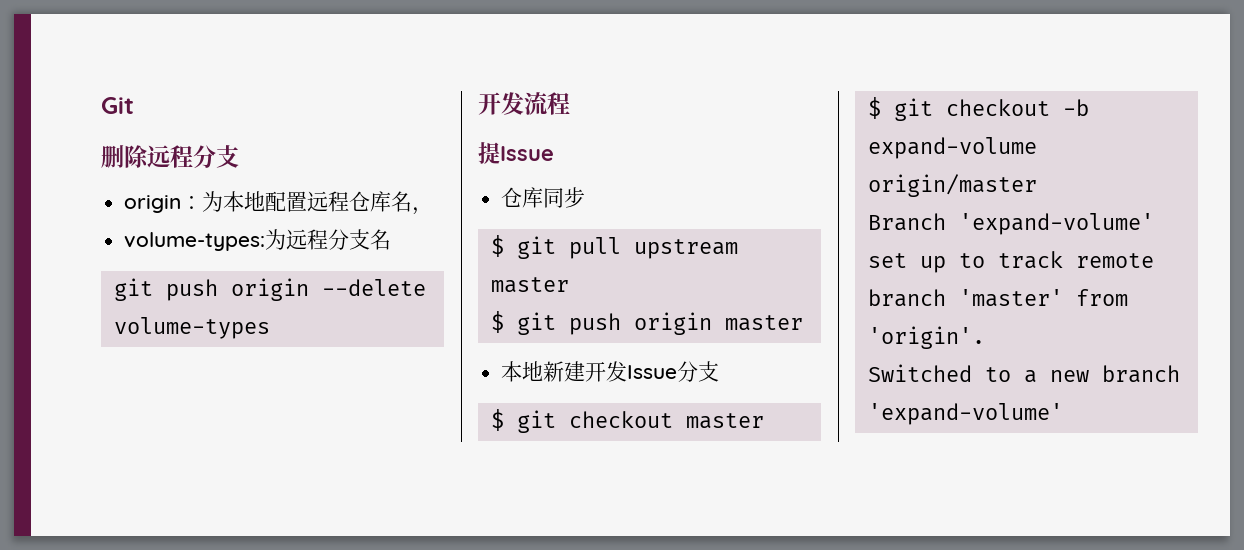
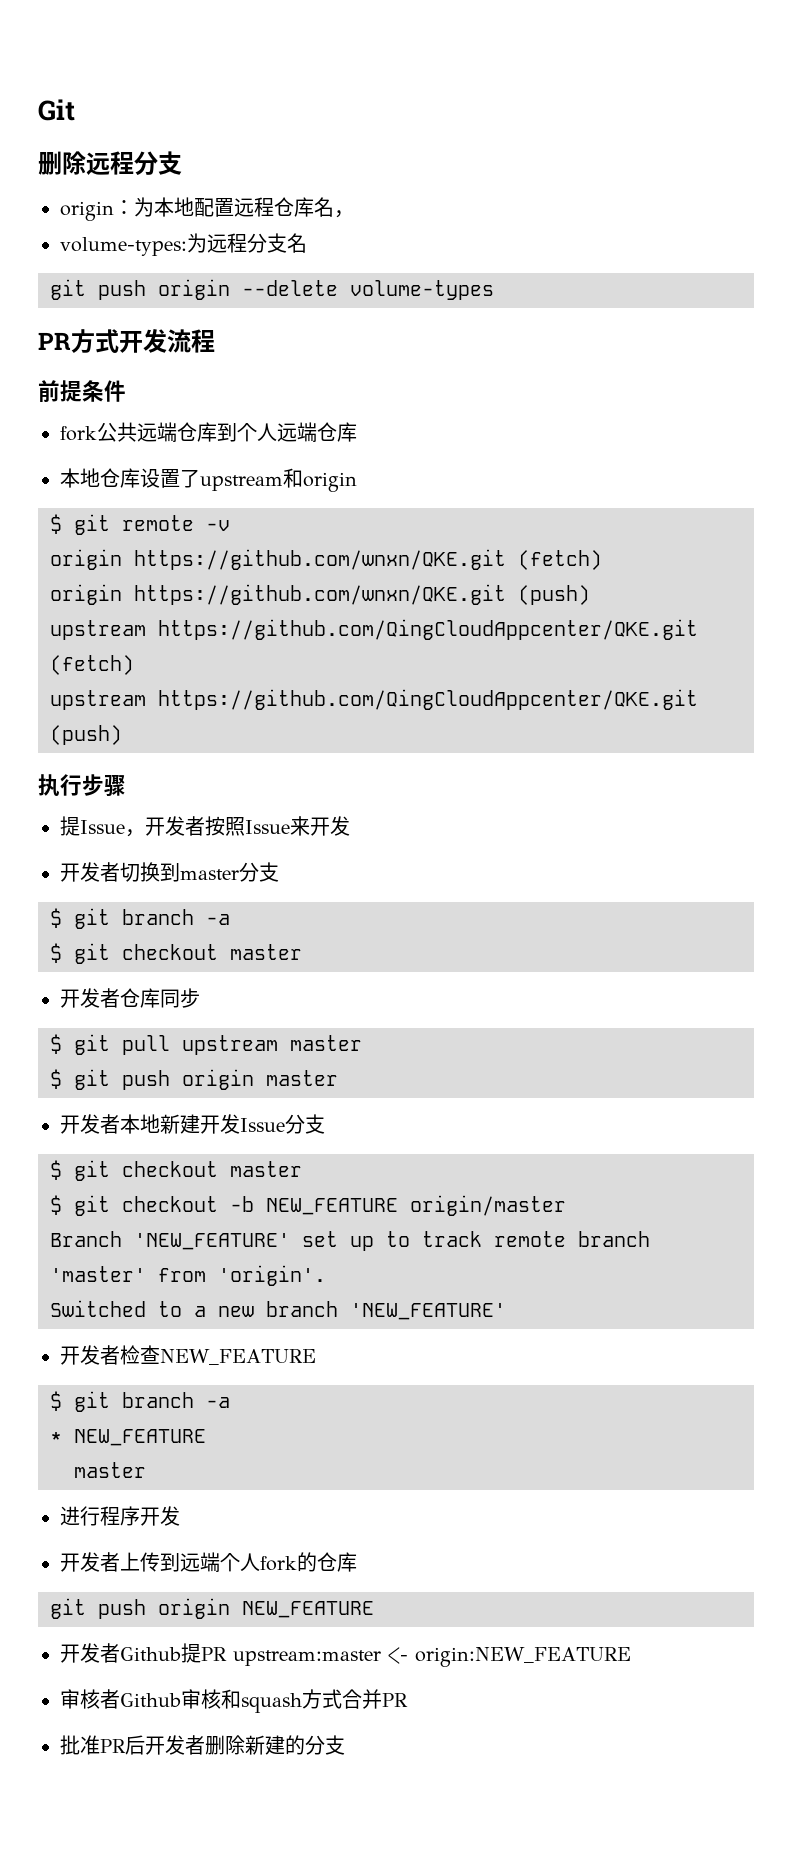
- 开发流程
+ PR方式开发流程
- 提Issue
- 仓库同步
+ 前提条件
+ fork公共远端仓库到个人远端仓库
+ 本地仓库设置了upstream和origin
+ $ git remote -v
+ origin https://github.com/wnxn/QKE.git (fetch)
+ origin https://github.com/wnxn/QKE.git (push)
+ upstream https://github.com/QingCloudAppcenter/QKE.git (fetch)
+ upstream https://github.com/QingCloudAppcenter/QKE.git (push)
+ 执行步骤
+ 提Issue，开发者按照Issue来开发
+ 开发者切换到master分支
+ $ git branch -a
+ $ git checkout master
+ 开发者仓库同步
- 本地新建开发Issue分支
+ 开发者本地新建开发Issue分支
- $ git checkout -b expand-volume origin/master
+ $ git checkout -b NEW_FEATURE origin/master
- Branch 'expand-volume' set up to track remote branch 'master' from 'origin'.
+ Branch 'NEW_FEATURE' set up to track remote branch 'master' from 'origin'.
- Switched to a new branch 'expand-volume'
+ Switched to a new branch 'NEW_FEATURE'
+ 开发者检查NEW_FEATURE
+ $ git branch -a
+ * NEW_FEATURE
+ master
+ 进行程序开发
+ 开发者上传到远端个人fork的仓库
+ git push origin NEW_FEATURE
+ 开发者Github提PR upstream:master <- origin:NEW_FEATURE
+ 审核者Github审核和squash方式合并PR
+ 批准PR后开发者删除新建的分支

